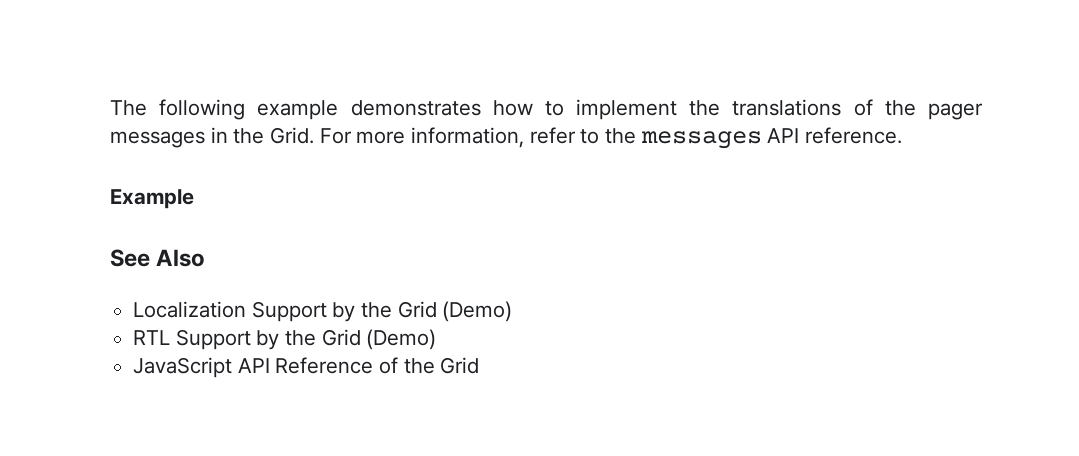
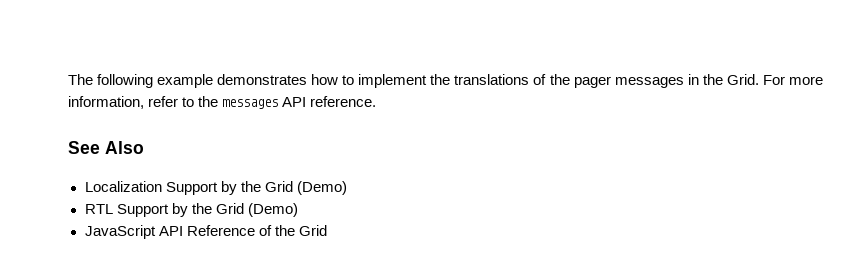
- Example

